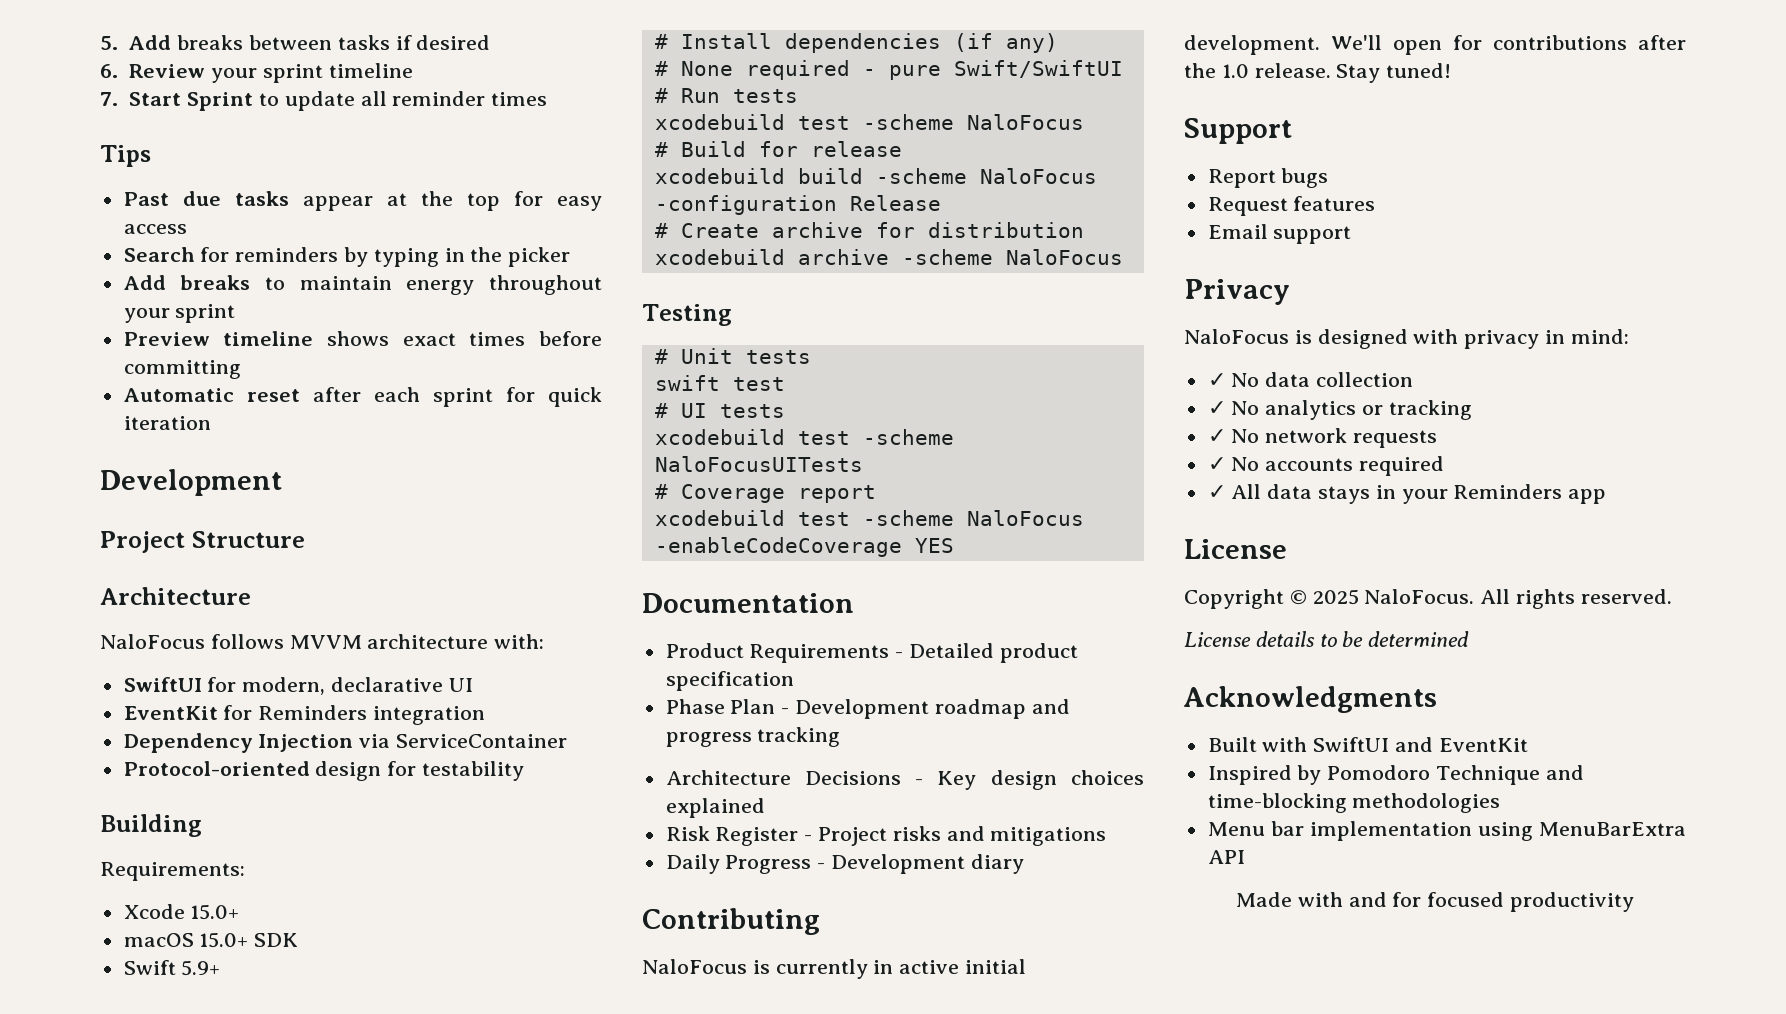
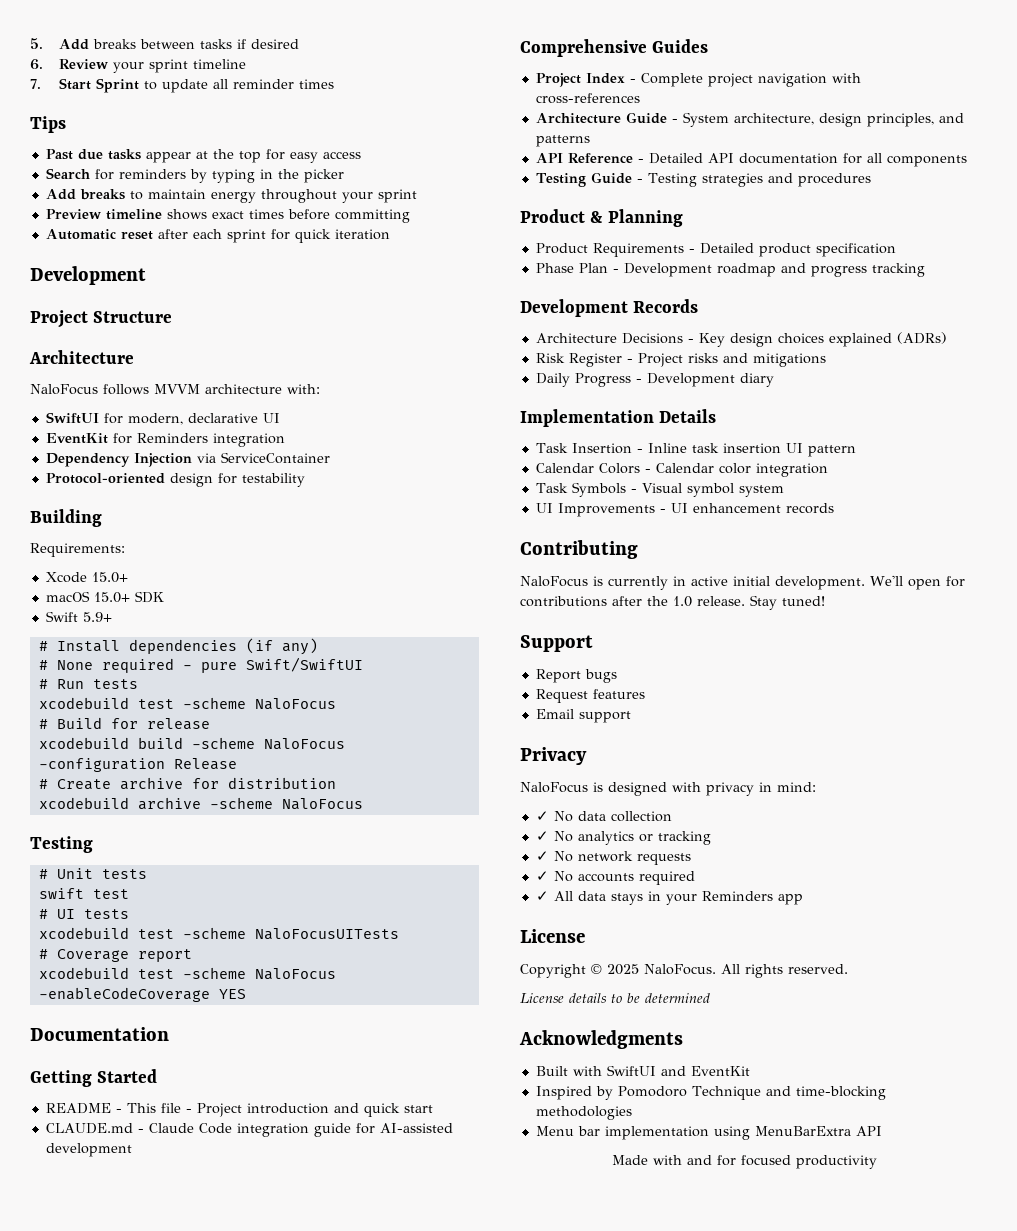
+ Getting Started
+ README - This file - Project introduction and quick start
+ CLAUDE.md - Claude Code integration guide for AI-assisted development
+ Comprehensive Guides
+ Project Index - Complete project navigation with cross-references
+ Architecture Guide - System architecture, design principles, and patterns
+ API Reference - Detailed API documentation for all components
+ Testing Guide - Testing strategies and procedures
+ Product & Planning
+ Development Records
- Architecture Decisions - Key design choices explained
+ Architecture Decisions - Key design choices explained (ADRs)
+ Implementation Details
+ Task Insertion - Inline task insertion UI pattern
+ Calendar Colors - Calendar color integration
+ Task Symbols - Visual symbol system
+ UI Improvements - UI enhancement records

